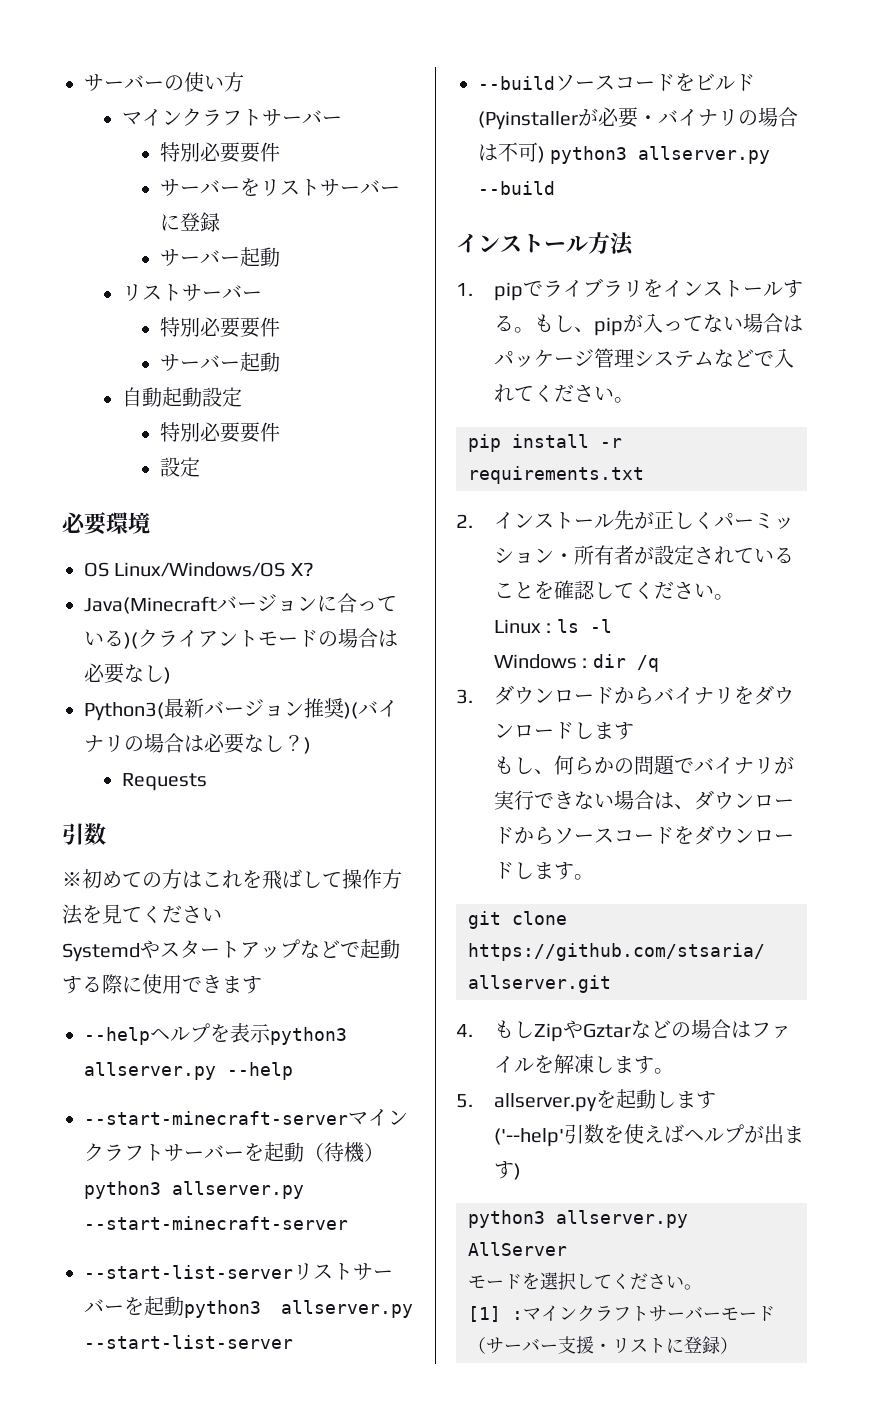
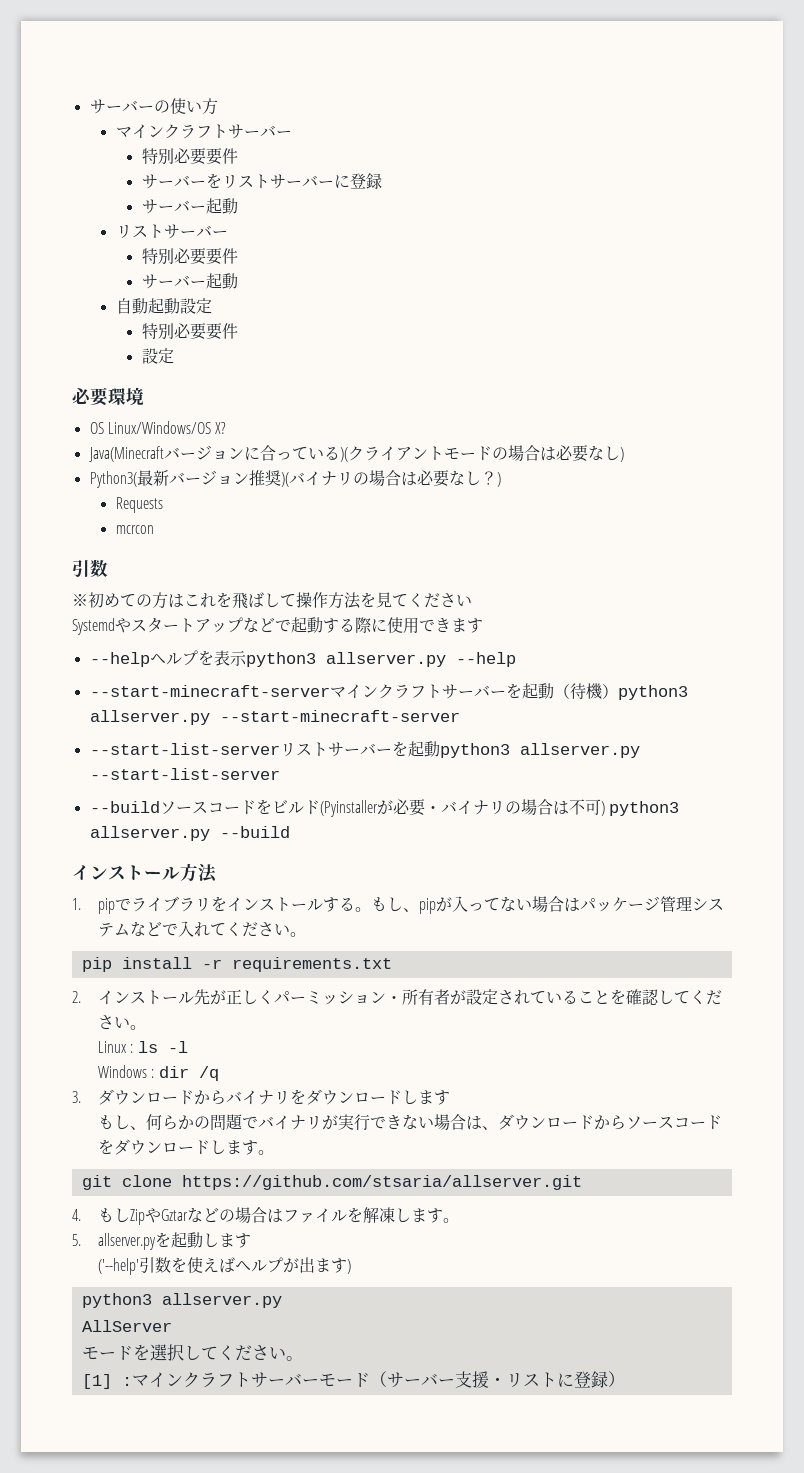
+ mcrcon

